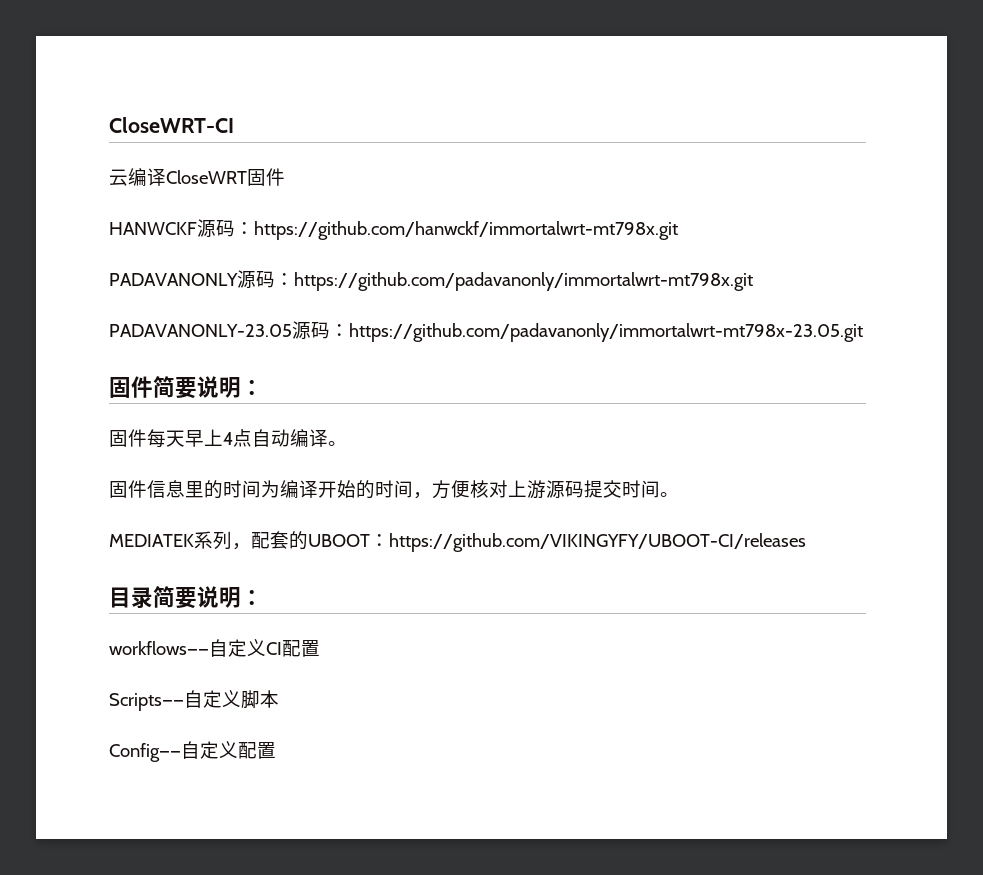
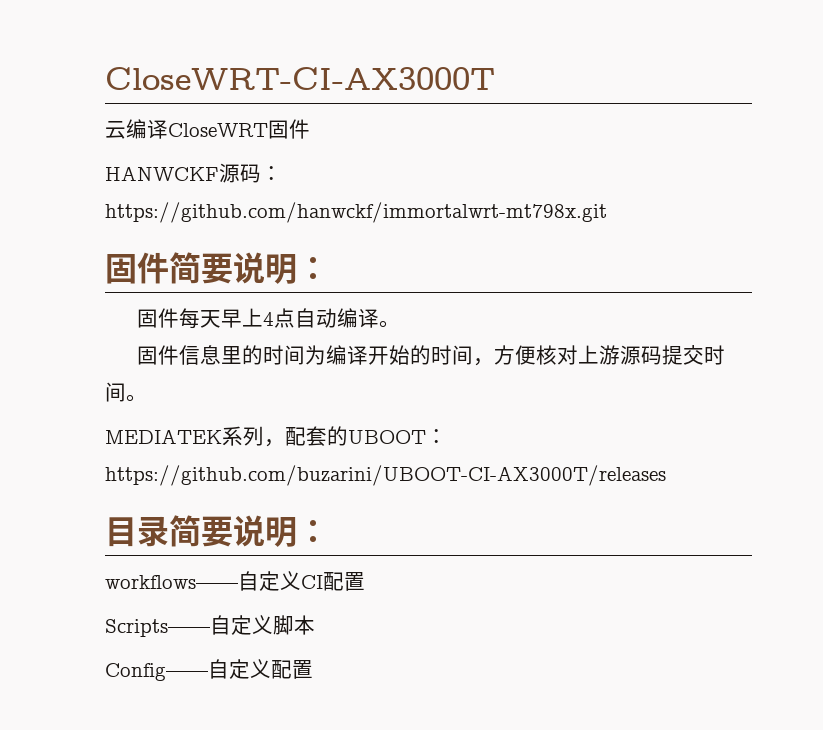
- CloseWRT-CI
+ CloseWRT-CI-AX3000T
- PADAVANONLY源码：https://github.com/padavanonly/immortalwrt-mt798x.git
- PADAVANONLY-23.05源码：https://github.com/padavanonly/immortalwrt-mt798x-23.05.git
- MEDIATEK系列，配套的UBOOT：https://github.com/VIKINGYFY/UBOOT-CI/releases
+ MEDIATEK系列，配套的UBOOT：https://github.com/buzarini/UBOOT-CI-AX3000T/releases

